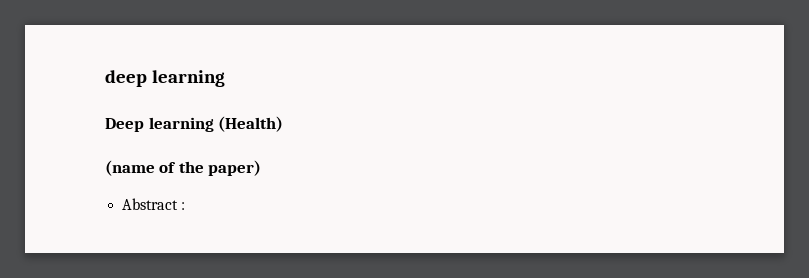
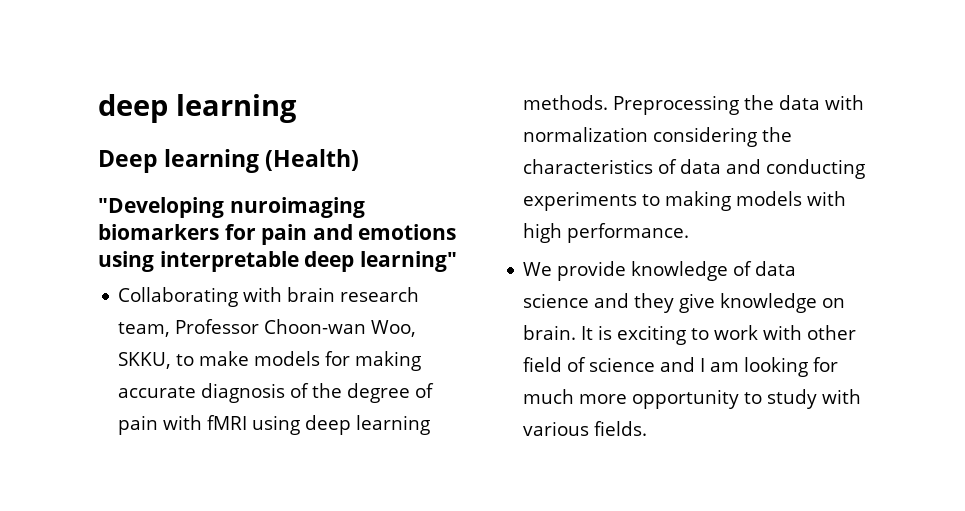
- (name of the paper)
- Abstract :
+ "Developing nuroimaging biomarkers for pain and emotions using interpretable deep learning"
+ Collaborating with brain research team, Professor Choon-wan Woo, SKKU, to make models for making accurate diagnosis of the degree of pain with fMRI using deep learning methods. Preprocessing the data with normalization considering the characteristics of data and conducting experiments to making models with high performance.
+ We provide knowledge of data science and they give knowledge on brain. It is exciting to work with other field of science and I am looking for much more opportunity to study with various fields.

